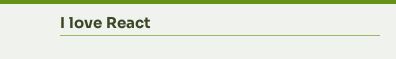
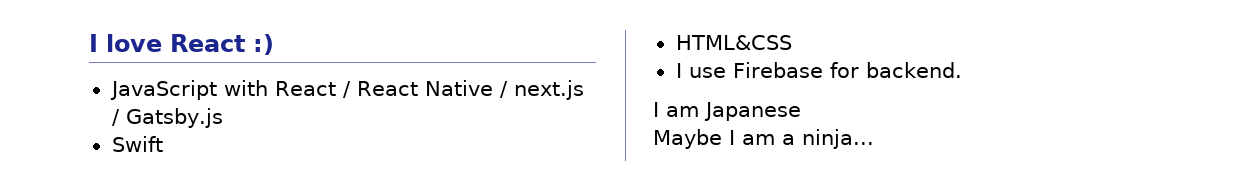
- I love React
+ I love React :)
+ JavaScript with React / React Native / next.js / Gatsby.js
+ Swift
+ HTML&CSS
+ I use Firebase for backend.
+ I am Japanese
+ Maybe I am a ninja...

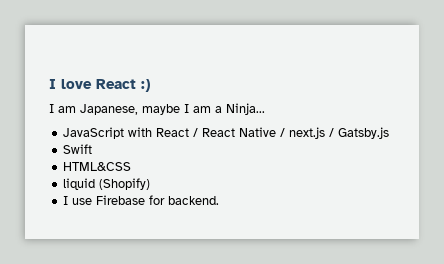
+ I am Japanese, maybe I am a Ninja...
+ liquid (Shopify)
- I am Japanese
- Maybe I am a ninja...

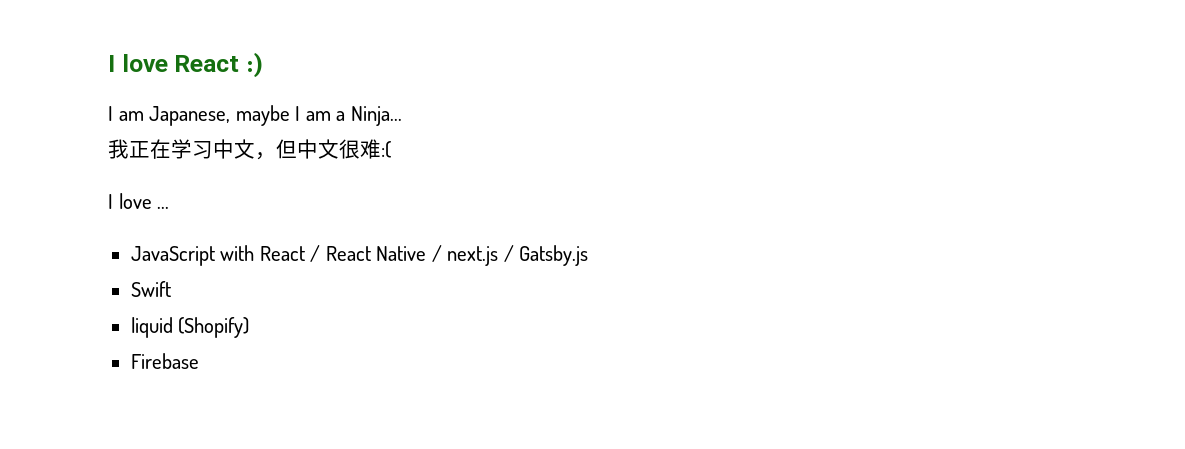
+ 我正在学习中文，但中文很难:(
+ I love ...
- HTML&CSS
- I use Firebase for backend.
+ Firebase

